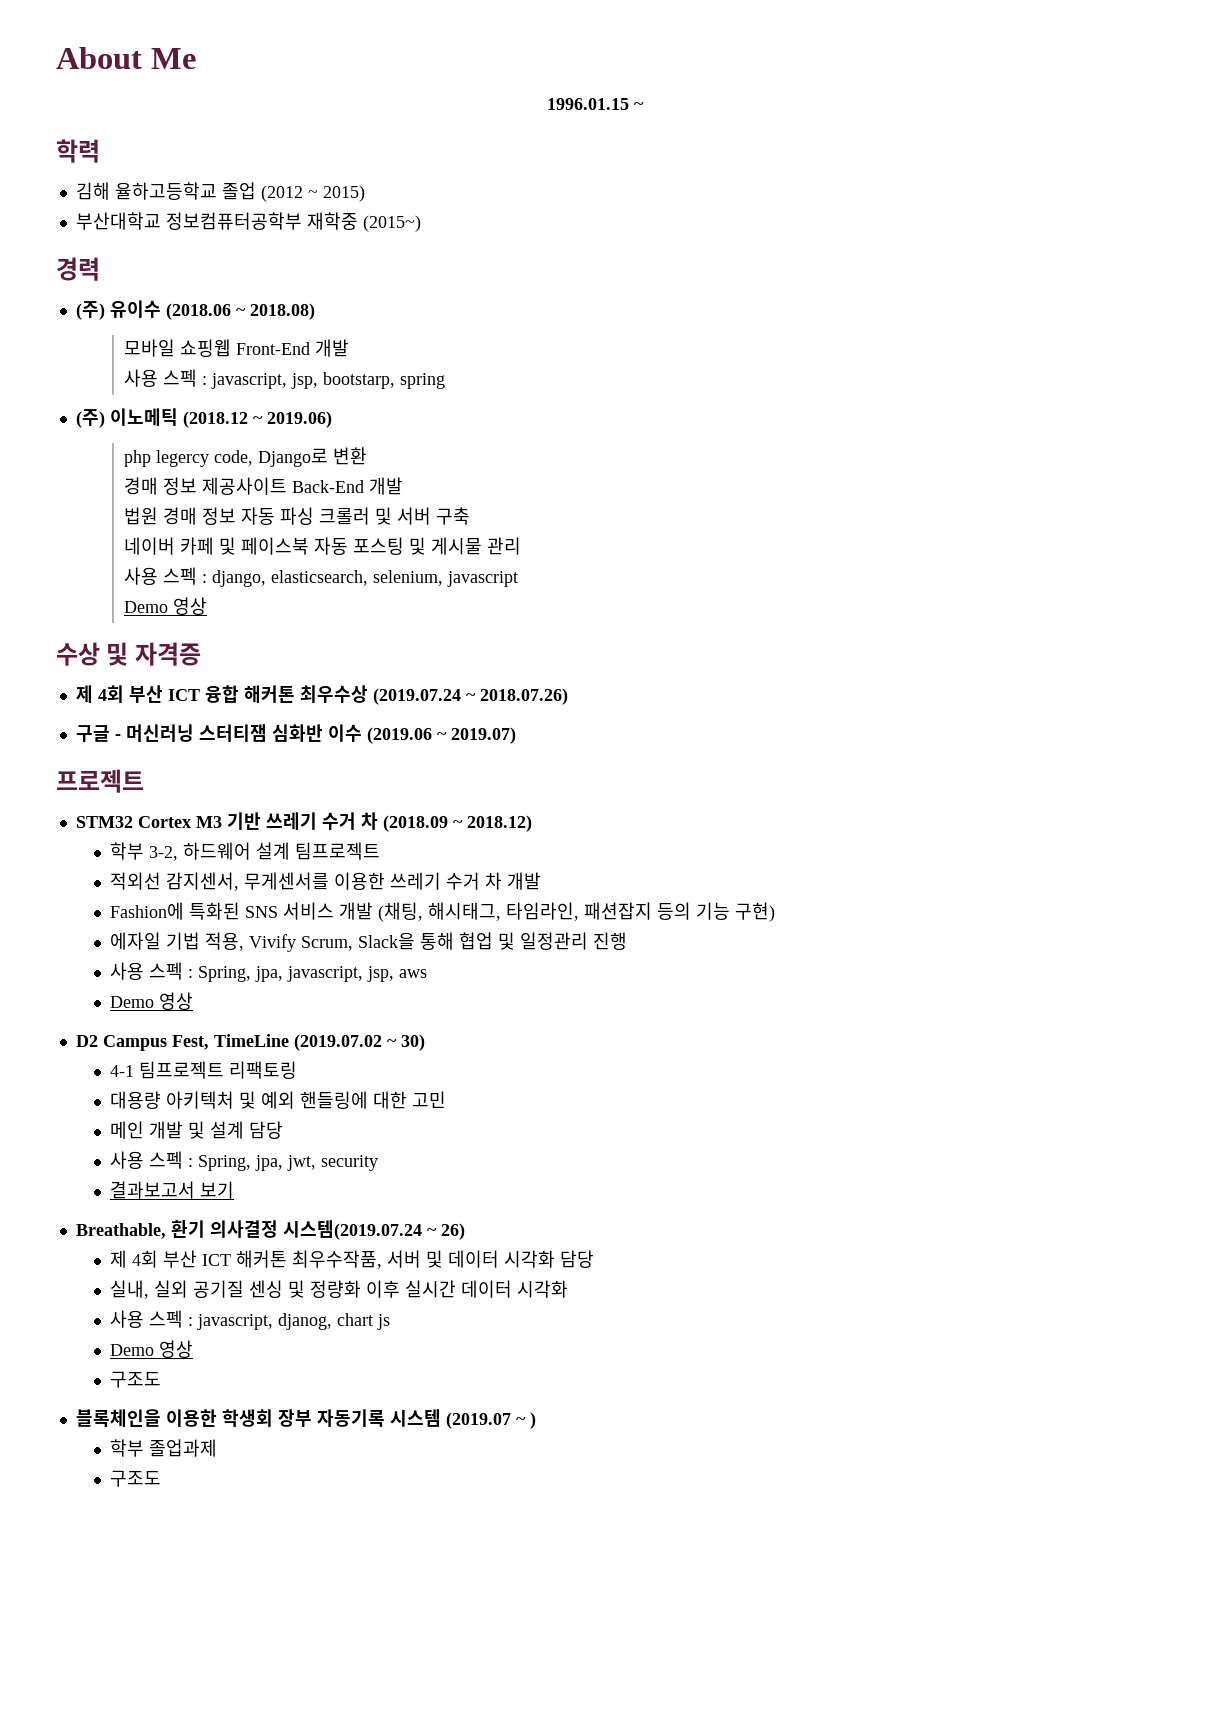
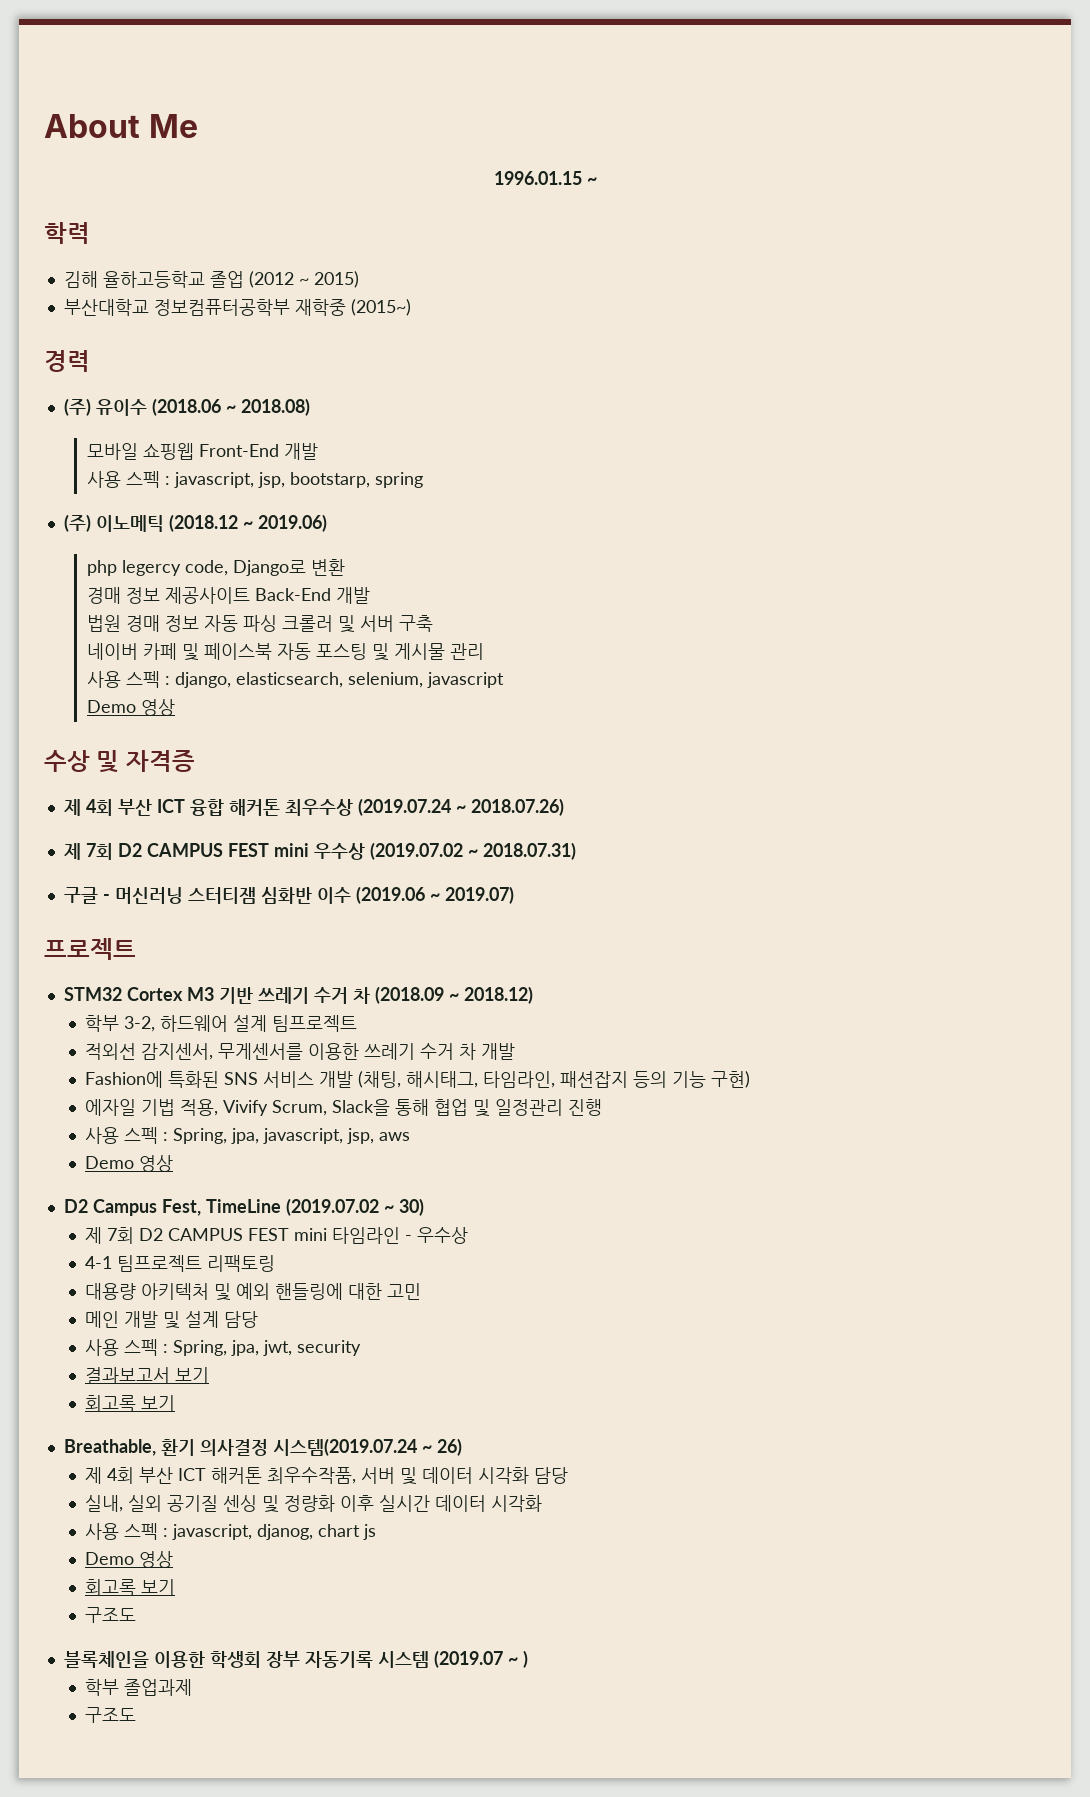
+ 제 7회 D2 CAMPUS FEST mini 우수상 (2019.07.02 ~ 2018.07.31)
+ 제 7회 D2 CAMPUS FEST mini 타임라인 - 우수상
  결과보고서 보기
+ 회고록 보기
  사용 스펙 : javascript, djanog, chart js
  Demo 영상
+ 회고록 보기

